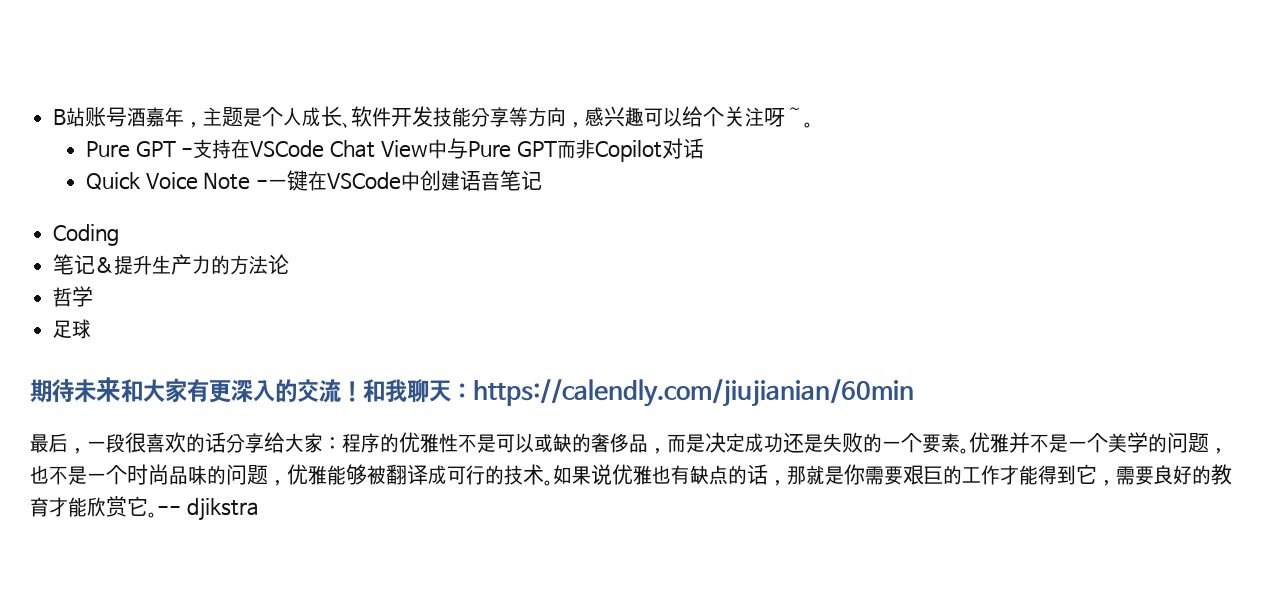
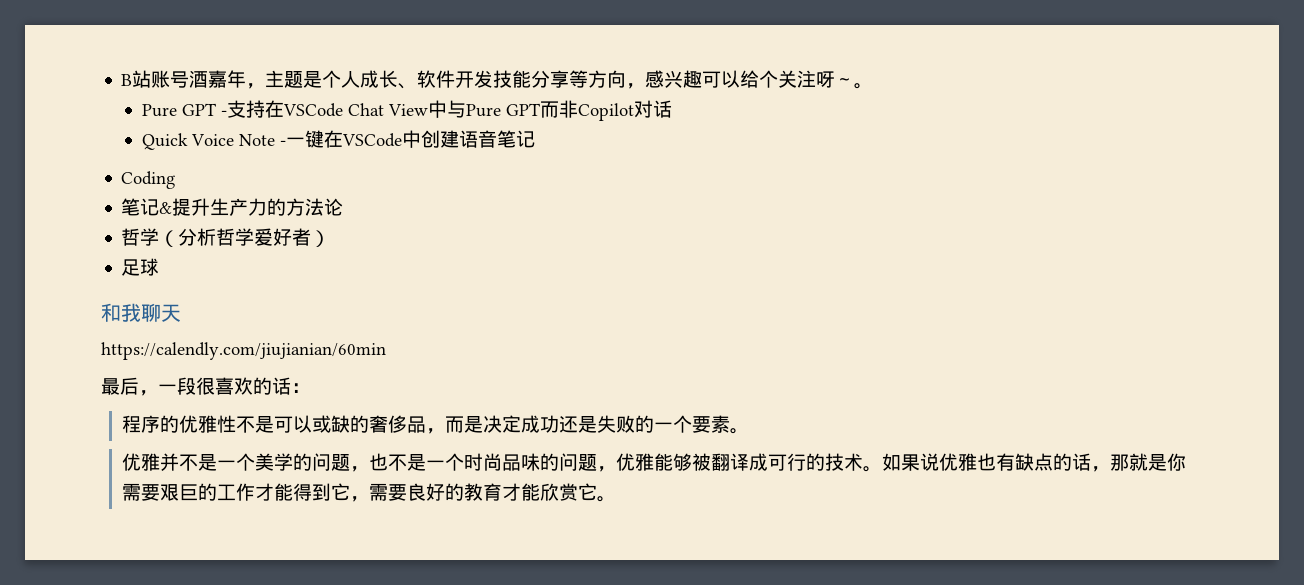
- 哲学
+ 哲学（分析哲学爱好者）
  足球
- 期待未来和大家有更深入的交流！和我聊天：https://calendly.com/jiujianian/60min
+ 和我聊天
+ https://calendly.com/jiujianian/60min
- 最后，一段很喜欢的话分享给大家：程序的优雅性不是可以或缺的奢侈品，而是决定成功还是失败的一个要素。优雅并不是一个美学的问题，也不是一个时尚品味的问题，优雅能够被翻译成可行的技术。
+ 最后，一段很喜欢的话：
+ 程序的优雅性不是可以或缺的奢侈品，而是决定成功还是失败的一个要素。
+ 优雅并不是一个美学的问题，也不是一个时尚品味的问题，优雅能够被翻译成可行的技术。
- -- djikstra

